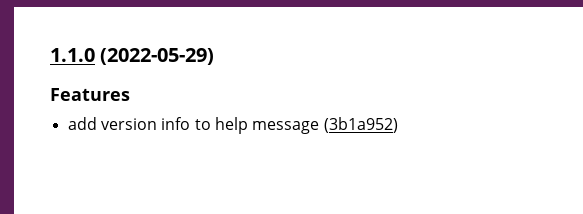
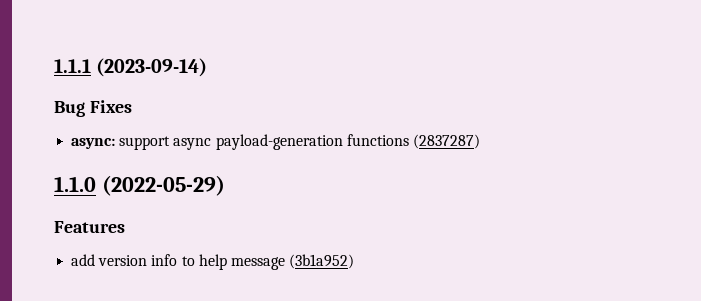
+ 1.1.1 (2023-09-14)
+ Bug Fixes
+ async: support async payload-generation functions (2837287)

